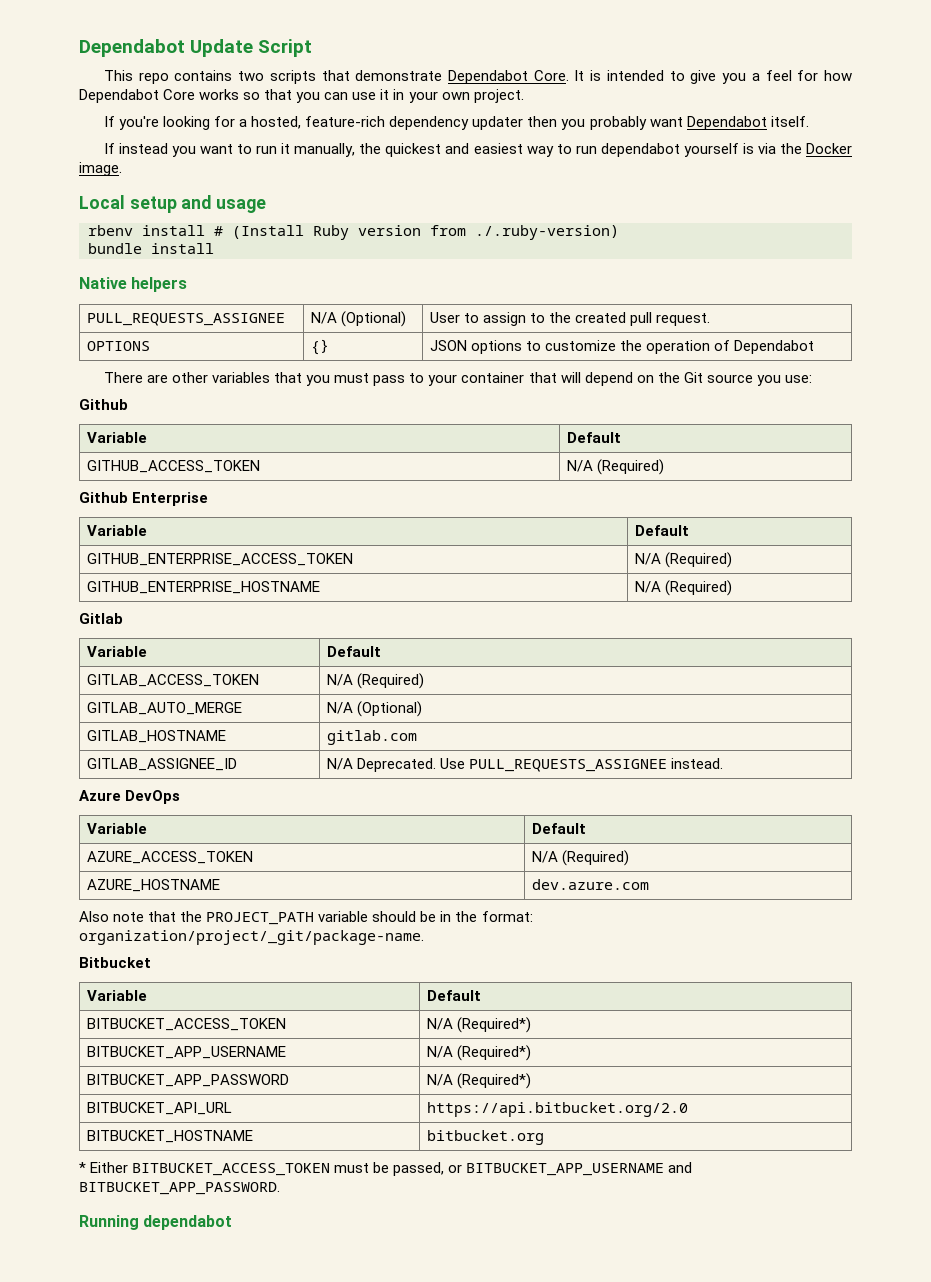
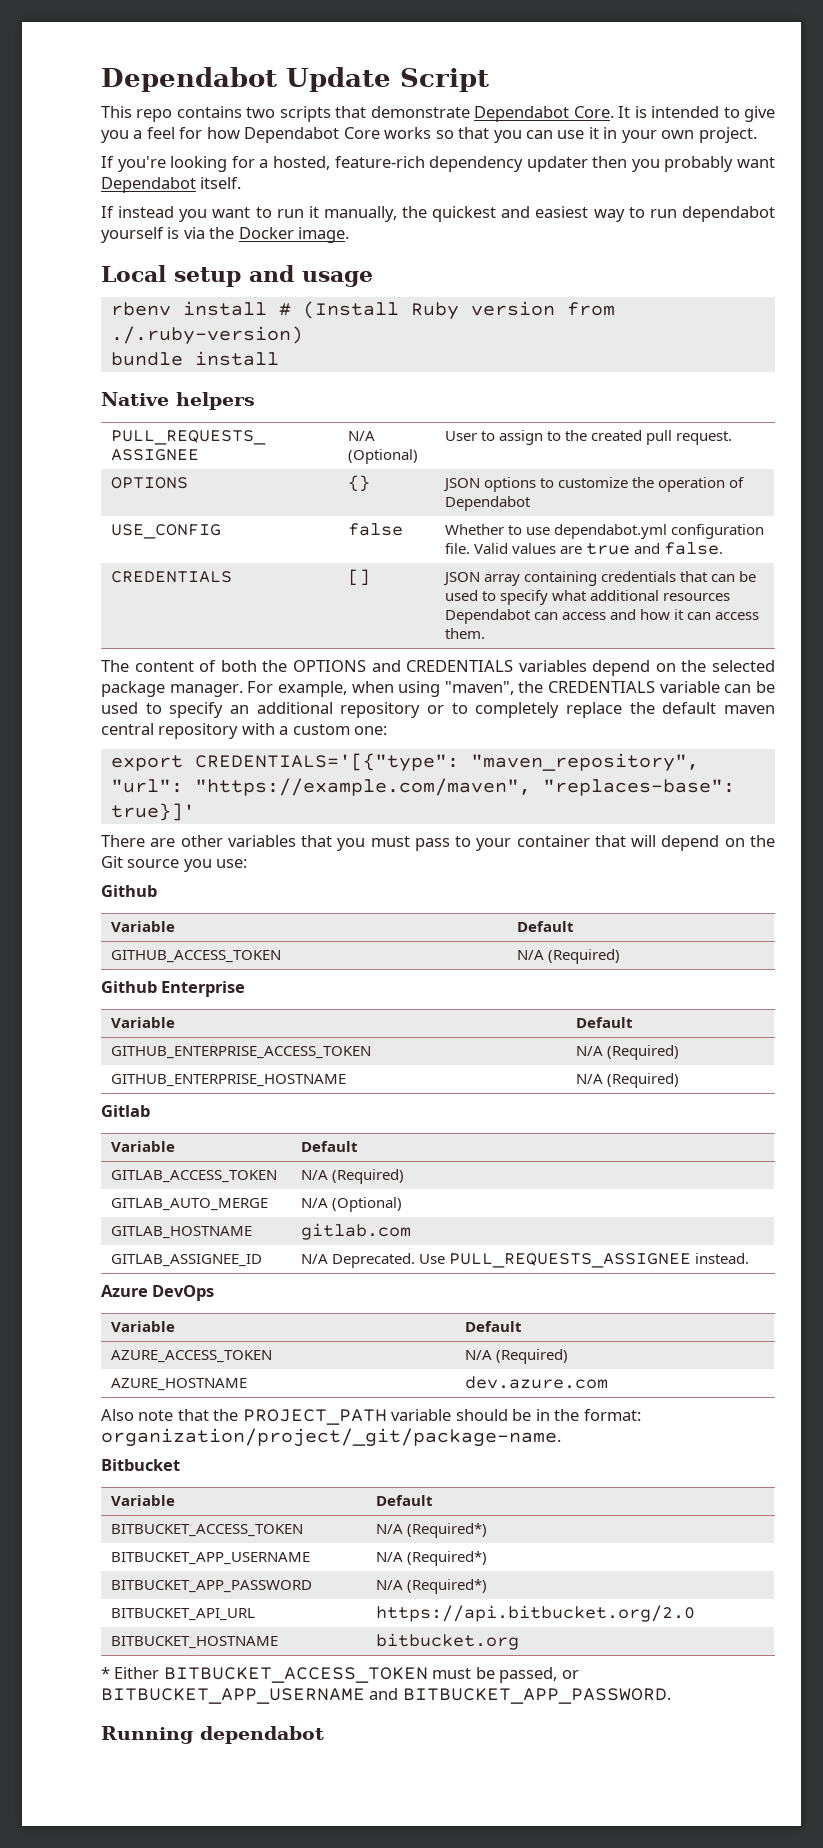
+ USE_CONFIG | false | Whether to use dependabot.yml configuration file. Valid values are true and false.
+ CREDENTIALS | [] | JSON array containing credentials that can be used to specify what additional resources Dependabot can access and how it can access them.
+ The content of both the OPTIONS and CREDENTIALS variables depend on the selected package manager. For example, when using "maven", the CREDENTIALS variable can be used to specify an additional repository or to completely replace the default maven central repository with a custom one:
+ export CREDENTIALS='[{"type": "maven_repository", "url": "https://example.com/maven", "replaces-base": true}]'

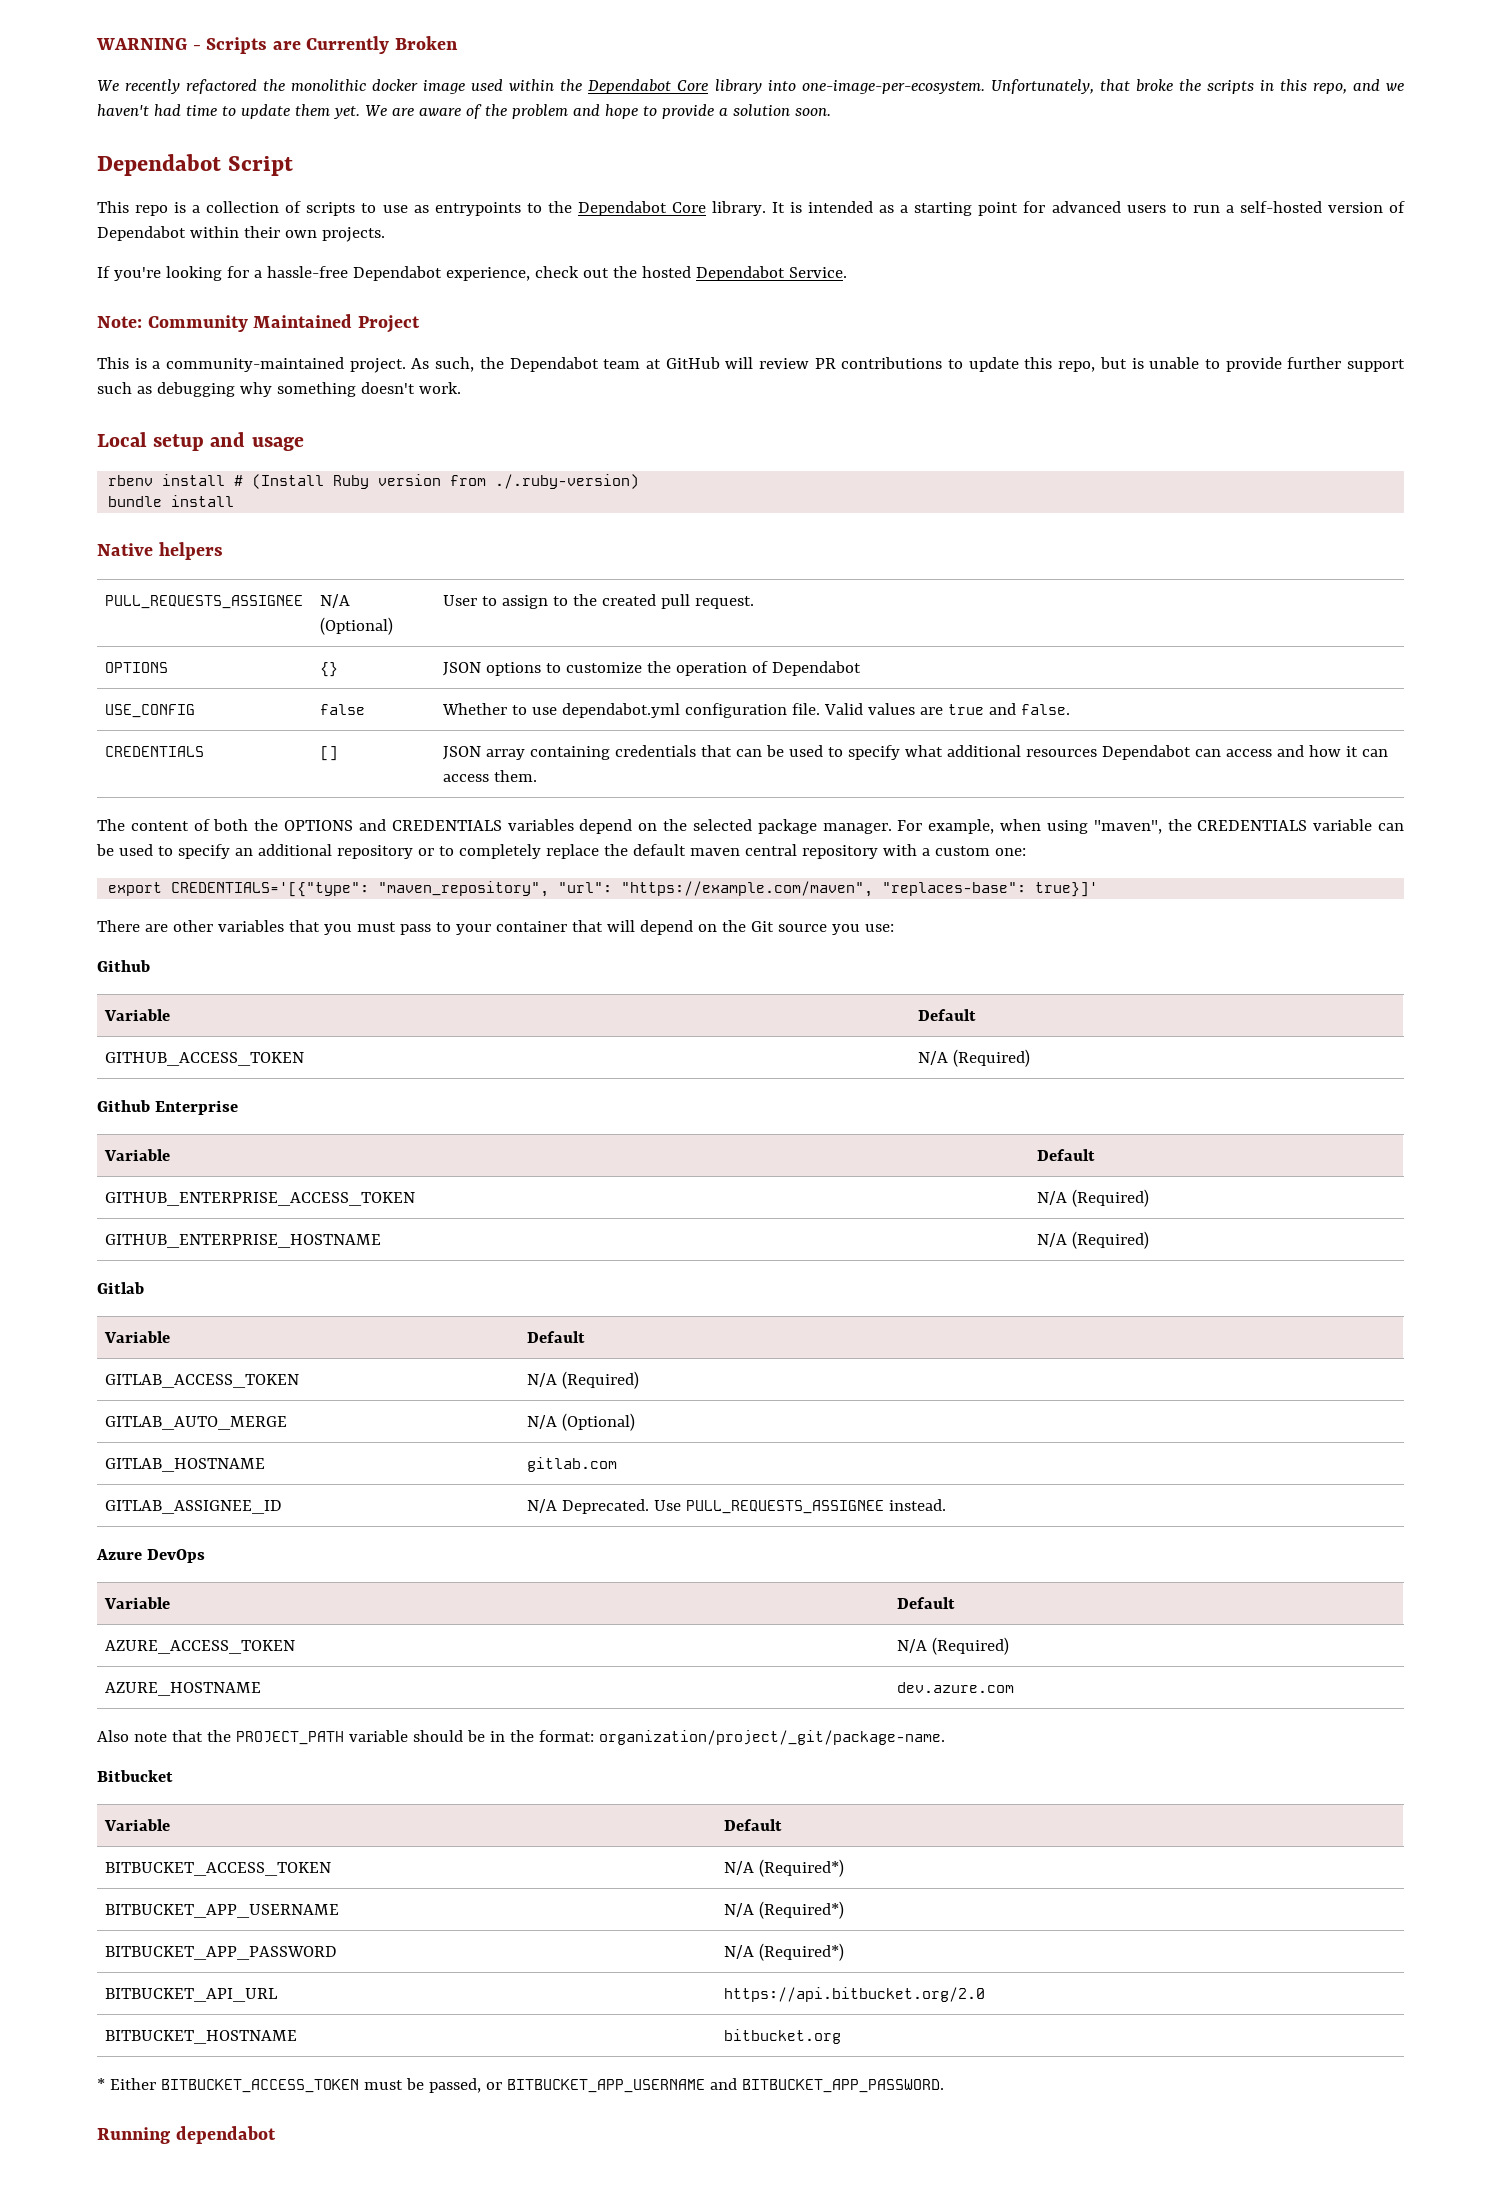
- Dependabot Update Script
- This repo contains two scripts that demonstrate Dependabot Core. It is intended to give you a feel for how Dependabot Core works so that you can use it in your own project.
+ WARNING - Scripts are Currently Broken
+ We recently refactored the monolithic docker image used within the Dependabot Core library into one-image-per-ecosystem. Unfortunately, that broke the scripts in this repo, and we haven't had time to update them yet. We are aware of the problem and hope to provide a solution soon.
+ Dependabot Script
+ This repo is a collection of scripts to use as entrypoints to the Dependabot Core library. It is intended as a starting point for advanced users to run a self-hosted version of Dependabot within their own projects.
- If you're looking for a hosted, feature-rich dependency updater then you probably want Dependabot itself.
- If instead you want to run it manually, the quickest and easiest way to run dependabot yourself is via the Docker image.
+ If you're looking for a hassle-free Dependabot experience, check out the hosted Dependabot Service.
+ Note: Community Maintained Project
+ This is a community-maintained project. As such, the Dependabot team at GitHub will review PR contributions to update this repo, but is unable to provide further support such as debugging why something doesn't work.

